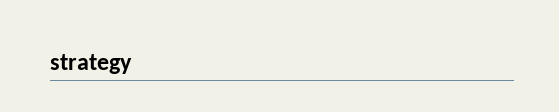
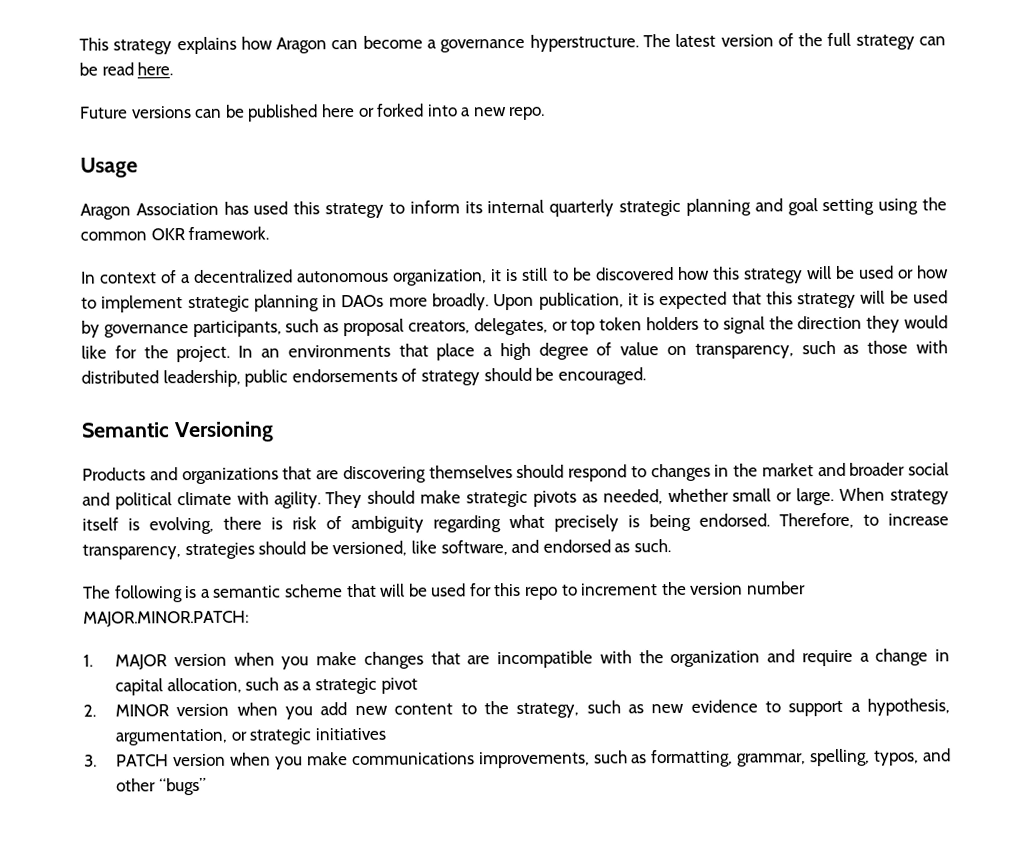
- strategy
+ This strategy explains how Aragon can become a governance hyperstructure. The latest version of the full strategy can be read here.
+ Future versions can be published here or forked into a new repo.
+ Usage
+ Aragon Association has used this strategy to inform its internal quarterly strategic planning and goal setting using the common OKR framework.
+ In context of a decentralized autonomous organization, it is still to be discovered how this strategy will be used or how to implement strategic planning in DAOs more broadly. Upon publication, it is expected that this strategy will be used by governance participants, such as proposal creators, delegates, or top token holders to signal the direction they would like for the project. In an environments that place a high degree of value on transparency, such as those with distributed leadership, public endorsements of strategy should be encouraged.
+ Semantic Versioning
+ Products and organizations that are discovering themselves should respond to changes in the market and broader social and political climate with agility. They should make strategic pivots as needed, whether small or large. When strategy itself is evolving, there is risk of ambiguity regarding what precisely is being endorsed. Therefore, to increase transparency, strategies should be versioned, like software, and endorsed as such.
+ The following is a semantic scheme that will be used for this repo to increment the version number MAJOR.MINOR.PATCH:
+ 1. MAJOR version when you make changes that are incompatible with the organization and require a change in capital allocation, such as a strategic pivot
+ 2. MINOR version when you add new content to the strategy, such as new evidence to support a hypothesis, argumentation, or strategic initiatives
+ 3. PATCH version when you make communications improvements, such as formatting, grammar, spelling, typos, and other “bugs”

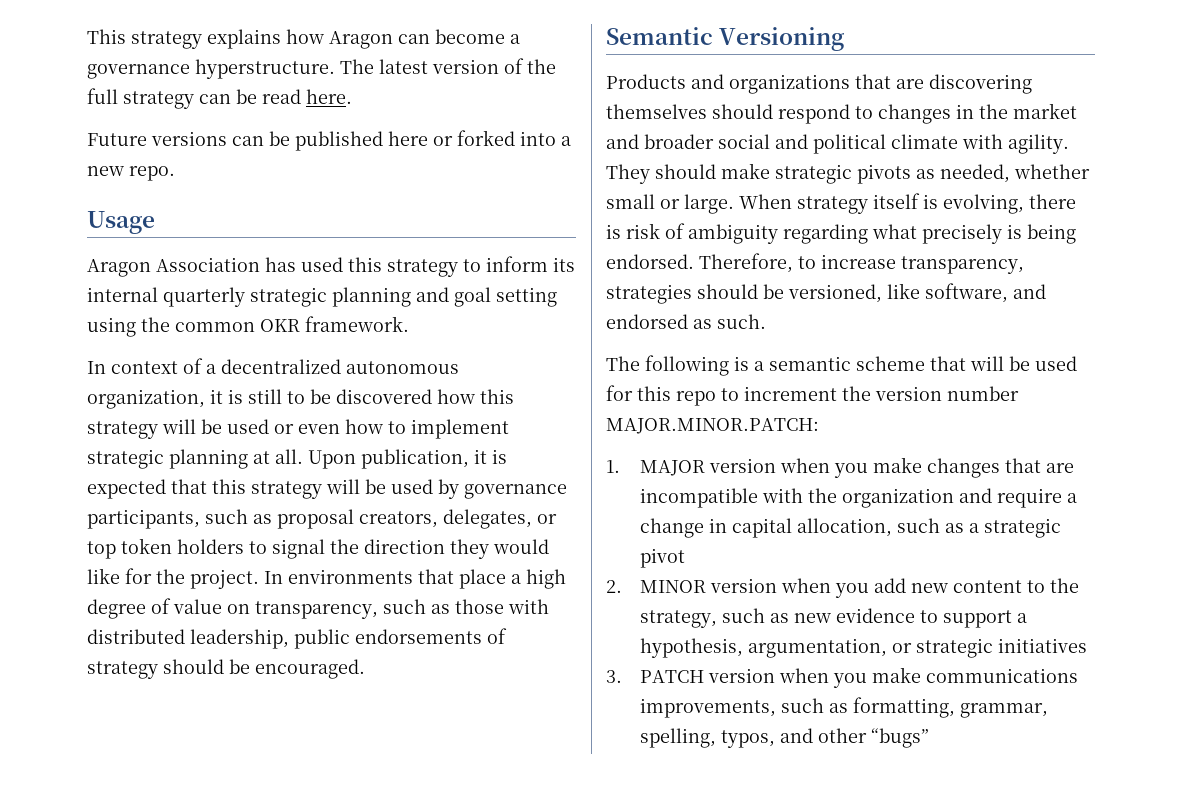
- In context of a decentralized autonomous organization, it is still to be discovered how this strategy will be used or how to implement strategic planning in DAOs more broadly.
+ In context of a decentralized autonomous organization, it is still to be discovered how this strategy will be used or even how to implement strategic planning at all.
- In an environments that place a high degree of value on transparency, such as those with distributed leadership, public endorsements of strategy should be encouraged.
+ In environments that place a high degree of value on transparency, such as those with distributed leadership, public endorsements of strategy should be encouraged.

